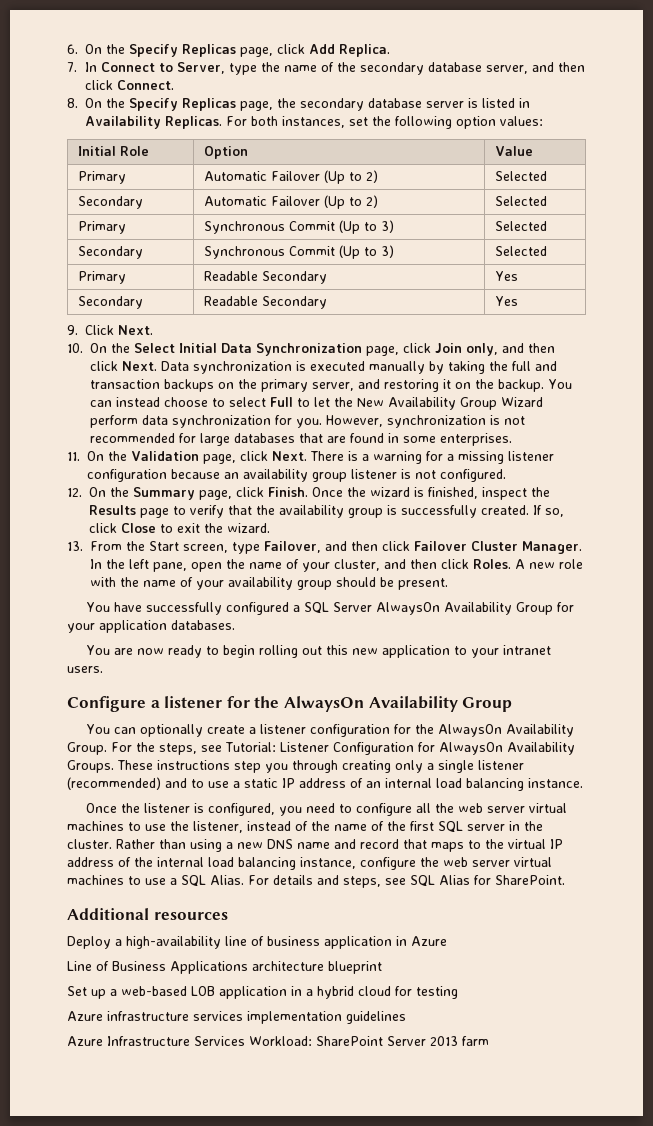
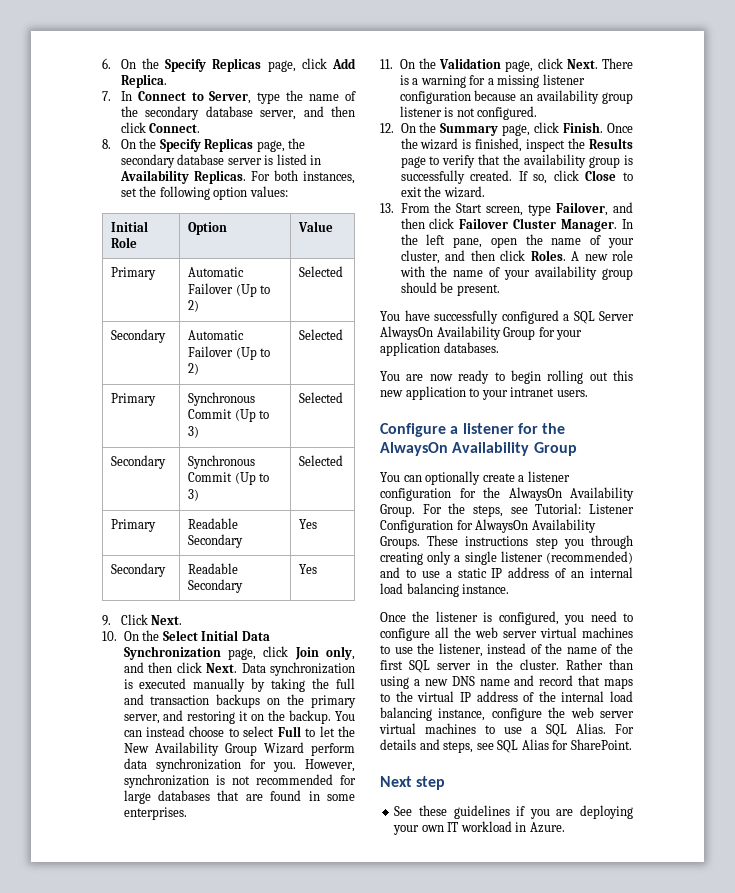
- Additional resources
- Deploy a high-availability line of business application in Azure
- Line of Business Applications architecture blueprint
- Set up a web-based LOB application in a hybrid cloud for testing
- Azure infrastructure services implementation guidelines
- Azure Infrastructure Services Workload: SharePoint Server 2013 farm
+ Next step
+ See these guidelines if you are deploying your own IT workload in Azure.

